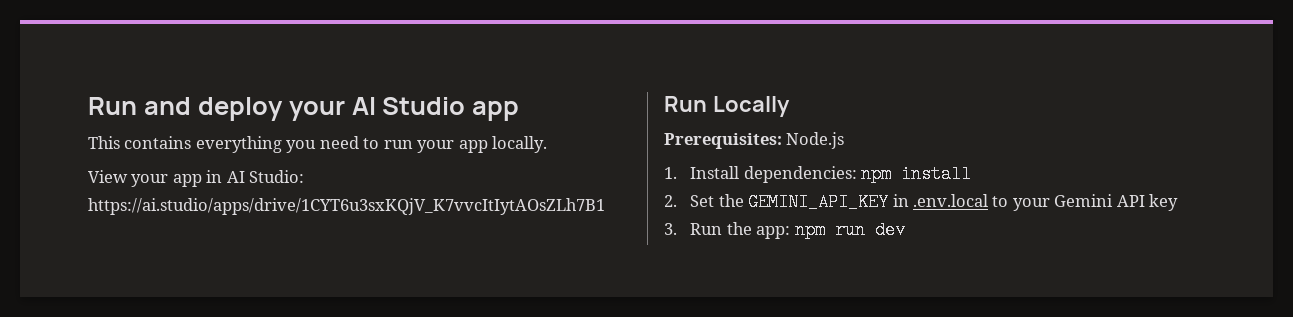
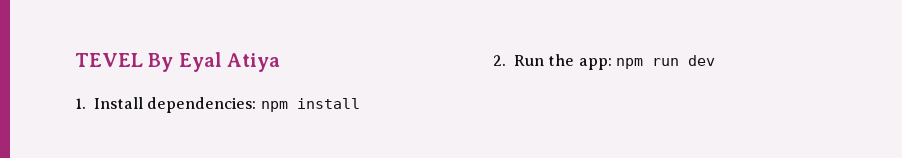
- Run and deploy your AI Studio app
- This contains everything you need to run your app locally.
- View your app in AI Studio: https://ai.studio/apps/drive/1CYT6u3sxKQjV_K7vvcItIytAOsZLh7B1
- Run Locally
- Prerequisites: Node.js
+ TEVEL By Eyal Atiya
- 2. Set the GEMINI_API_KEY in .env.local to your Gemini API key
- 3. Run the app: npm run dev
+ 2. Run the app: npm run dev

